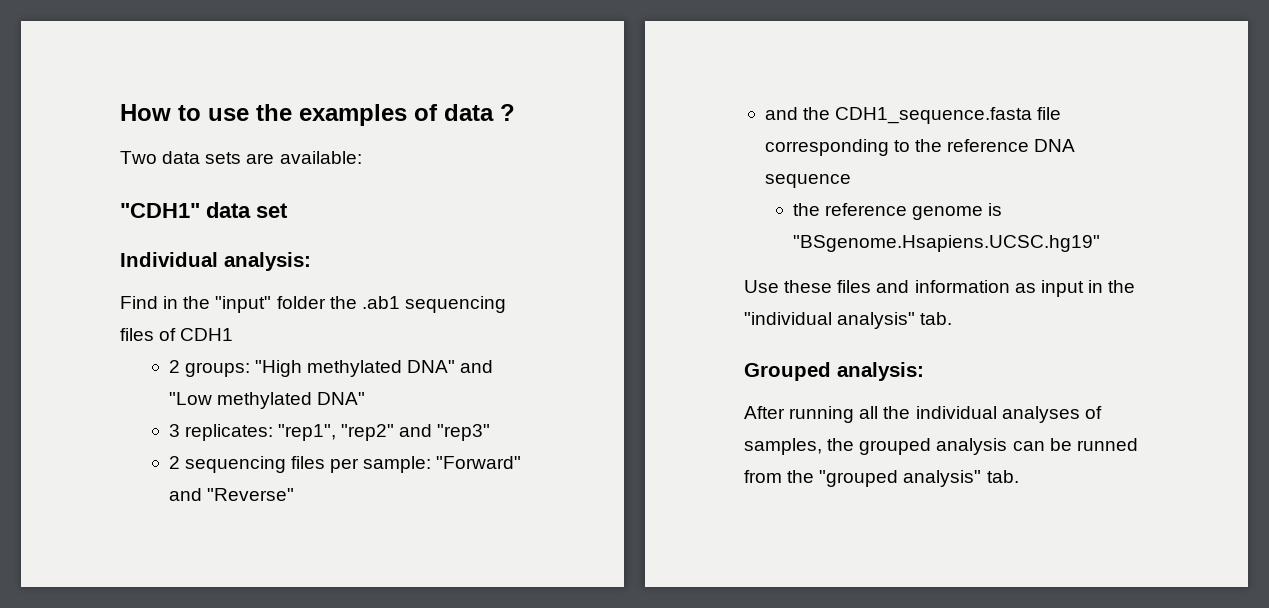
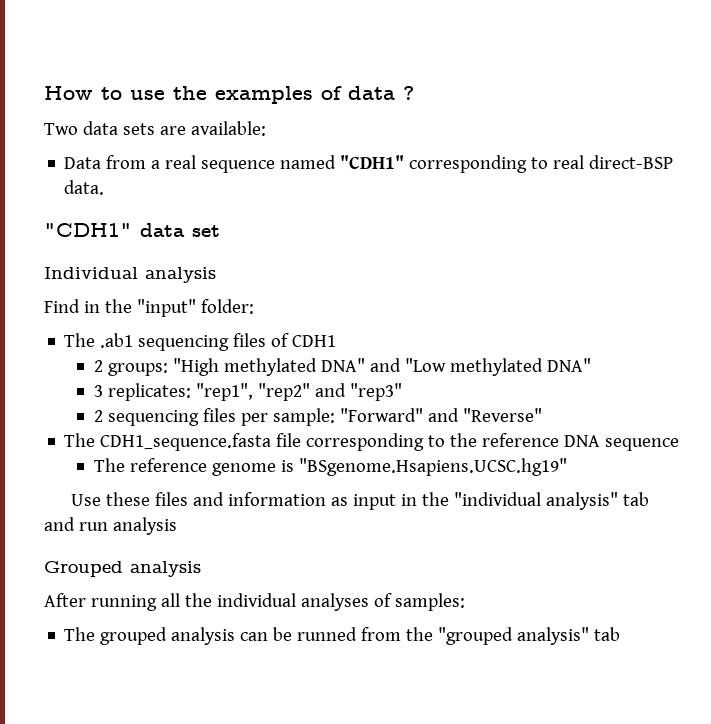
+ Data from a real sequence named "CDH1" corresponding to real direct-BSP data.
- Individual analysis:
+ Individual analysis
- Find in the "input" folder the .ab1 sequencing files of CDH1
+ Find in the "input" folder:
+ The .ab1 sequencing files of CDH1
- and the CDH1_sequence.fasta file corresponding to the reference DNA sequence
+ The CDH1_sequence.fasta file corresponding to the reference DNA sequence
- the reference genome is "BSgenome.Hsapiens.UCSC.hg19"
+ The reference genome is "BSgenome.Hsapiens.UCSC.hg19"
- Use these files and information as input in the "individual analysis" tab.
+ Use these files and information as input in the "individual analysis" tab and run analysis
- Grouped analysis:
+ Grouped analysis
- After running all the individual analyses of samples, the grouped analysis can be runned from the "grouped analysis" tab.
+ After running all the individual analyses of samples:
+ The grouped analysis can be runned from the "grouped analysis" tab

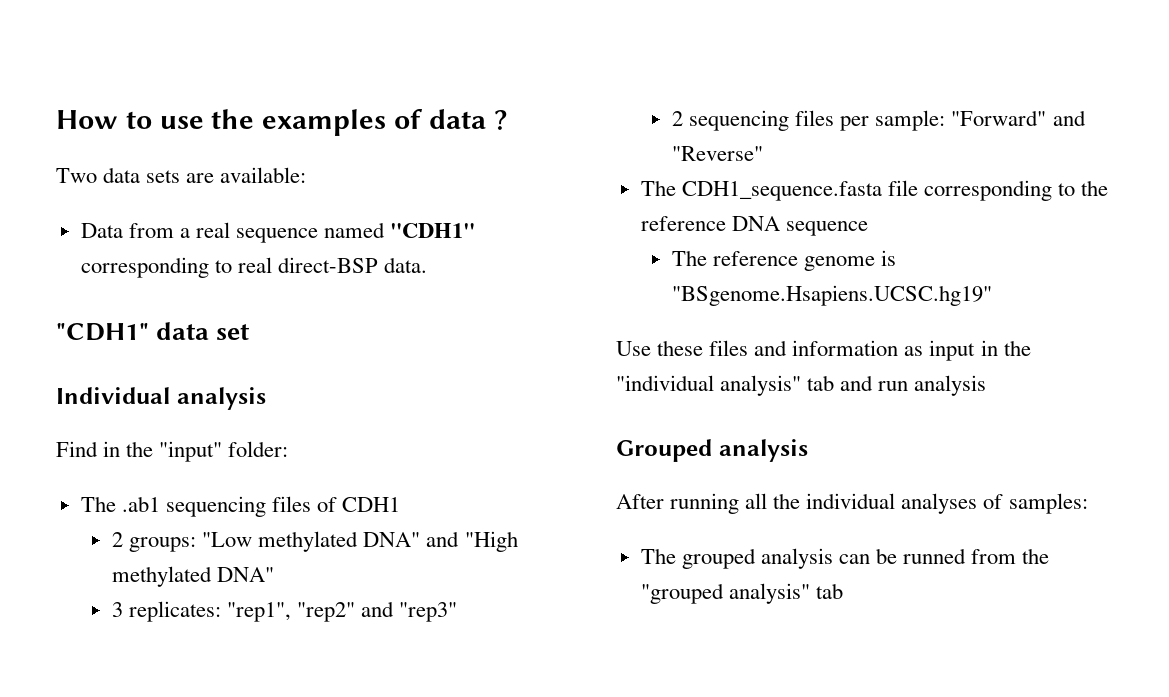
- 2 groups: "High methylated DNA" and "Low methylated DNA"
+ 2 groups: "Low methylated DNA" and "High methylated DNA"

